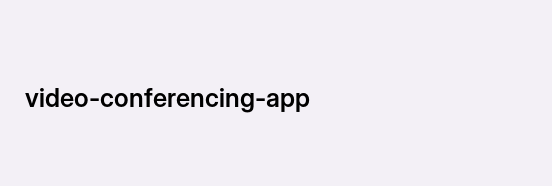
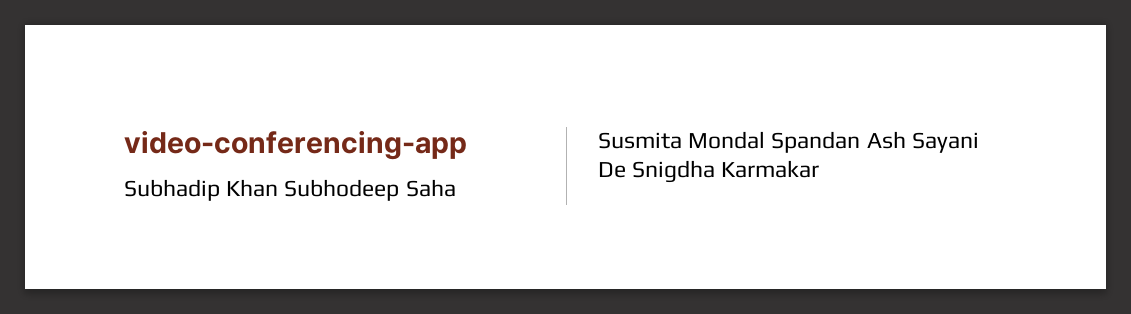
+ Subhadip Khan Subhodeep Saha Susmita Mondal Spandan Ash Sayani De Snigdha Karmakar

